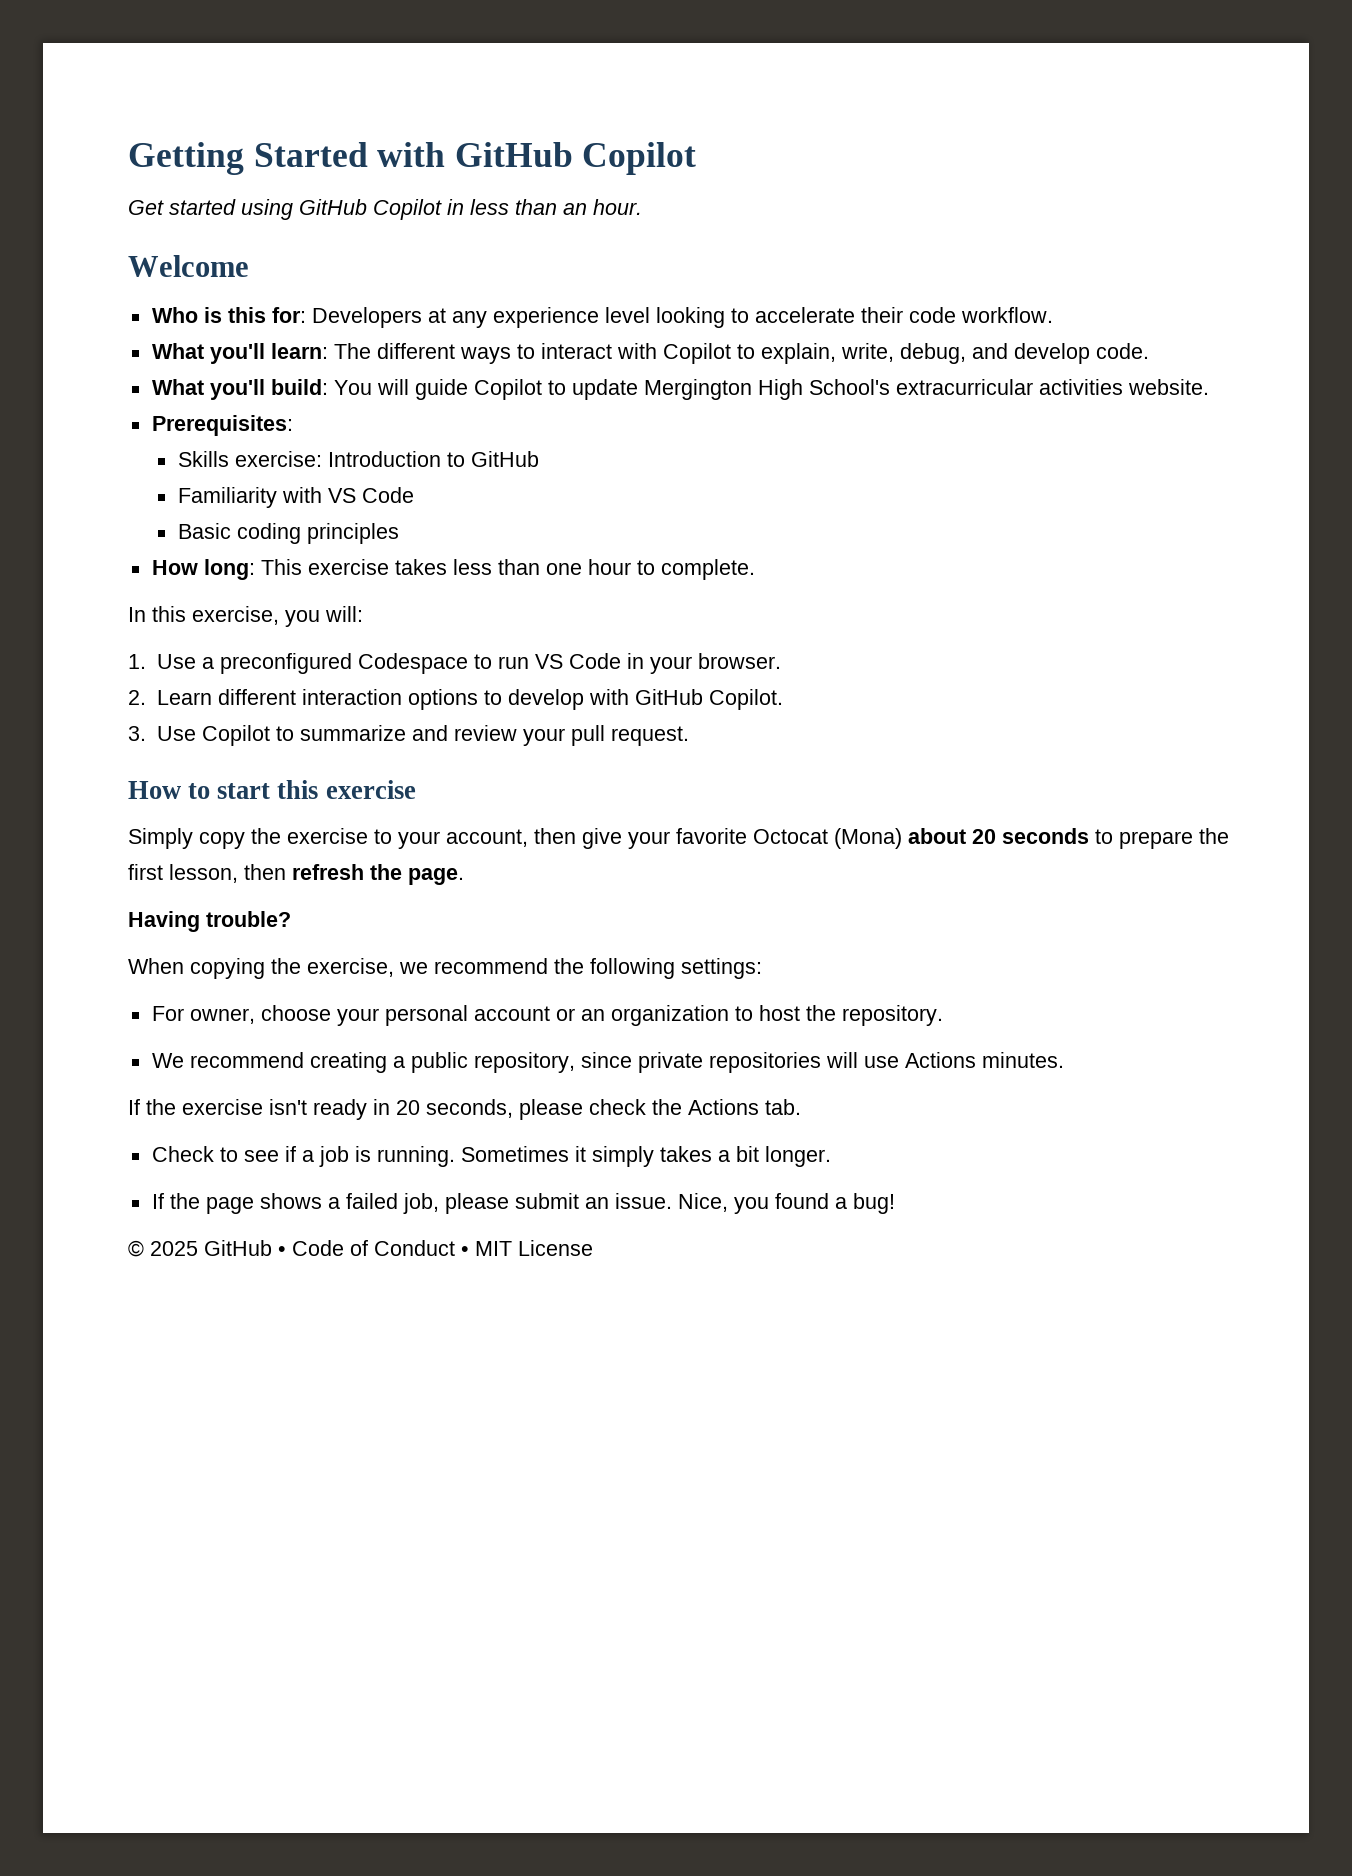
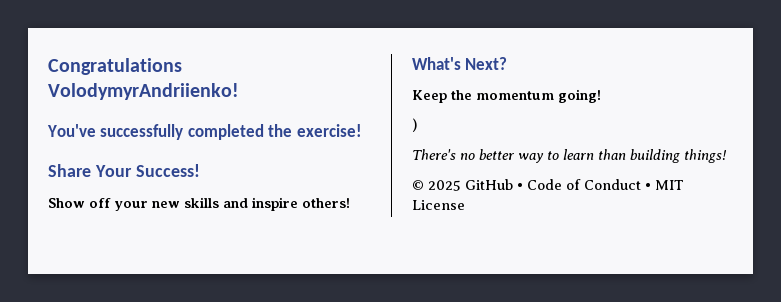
- Getting Started with GitHub Copilot
- Get started using GitHub Copilot in less than an hour.
- Welcome
- Who is this for: Developers at any experience level looking to accelerate their code workflow.
- What you'll learn: The different ways to interact with Copilot to explain, write, debug, and develop code.
- What you'll build: You will guide Copilot to update Mergington High School's extracurricular activities website.
- Prerequisites:
- Skills exercise: Introduction to GitHub
- Familiarity with VS Code
- Basic coding principles
- How long: This exercise takes less than one hour to complete.
- In this exercise, you will:
- 1. Use a preconfigured Codespace to run VS Code in your browser.
- 2. Learn different interaction options to develop with GitHub Copilot.
- 3. Use Copilot to summarize and review your pull request.
- How to start this exercise
- Simply copy the exercise to your account, then give your favorite Octocat (Mona) about 20 seconds to prepare the first lesson, then refresh the page.
- Having trouble?
- When copying the exercise, we recommend the following settings:
- For owner, choose your personal account or an organization to host the repository.
- We recommend creating a public repository, since private repositories will use Actions minutes.
- If the exercise isn't ready in 20 seconds, please check the Actions tab.
- Check to see if a job is running. Sometimes it simply takes a bit longer.
- If the page shows a failed job, please submit an issue. Nice, you found a bug!
+ Congratulations VolodymyrAndriienko!
+ You've successfully completed the exercise!
+ Share Your Success!
+ Show off your new skills and inspire others!
+ What's Next?
+ Keep the momentum going!
+ )
+ There's no better way to learn than building things!

